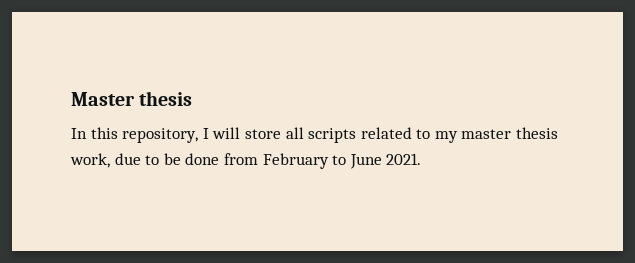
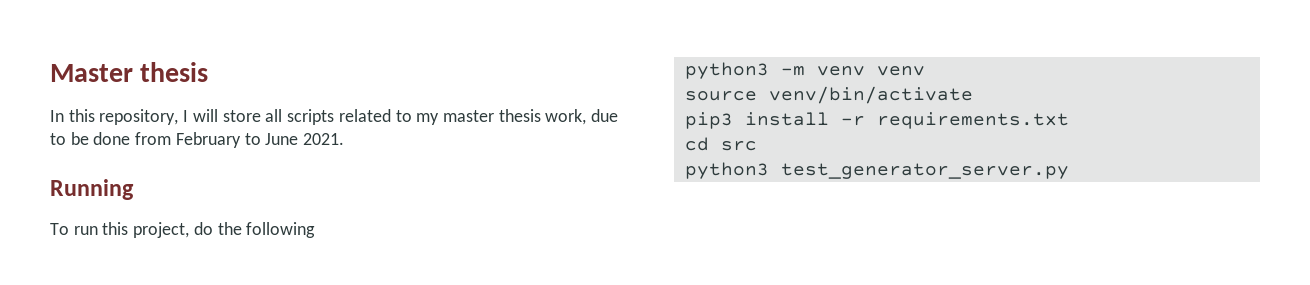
+ Running
+ To run this project, do the following
+ python3 -m venv venv
+ source venv/bin/activate
+ pip3 install -r requirements.txt
+ cd src
+ python3 test_generator_server.py

